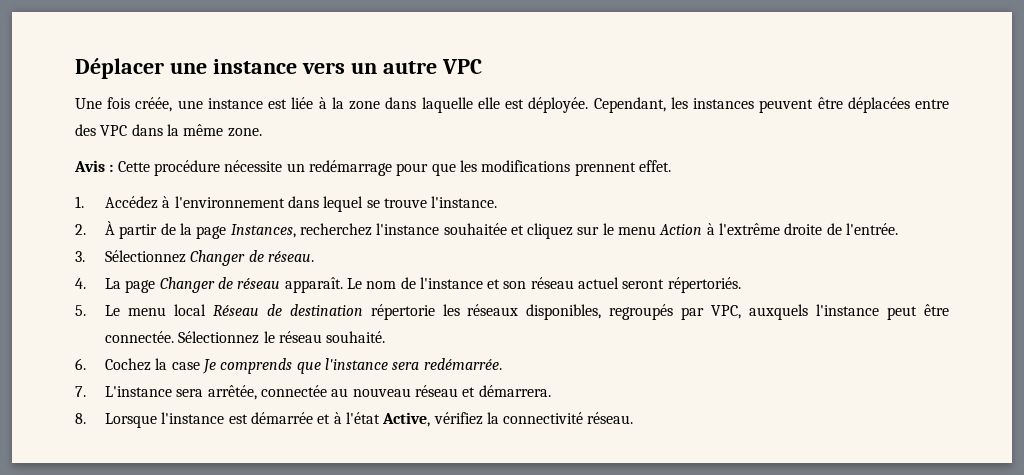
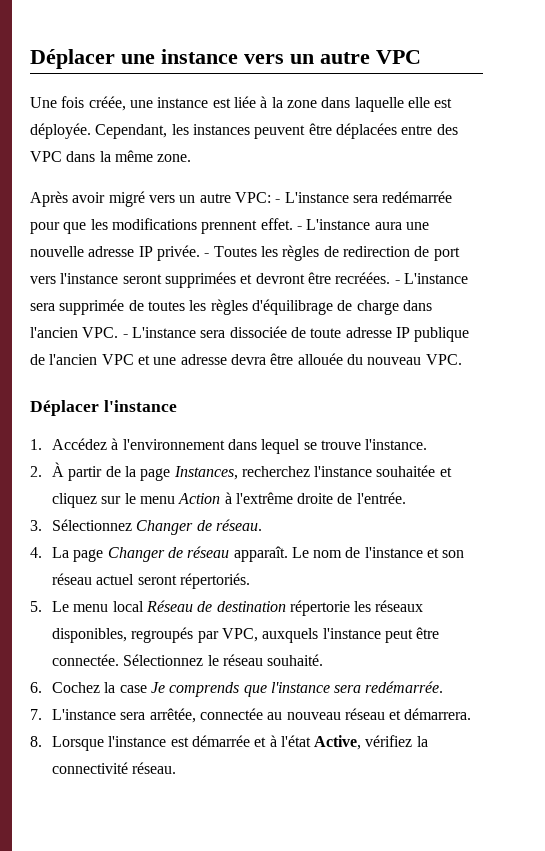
- Avis : Cette procédure nécessite un redémarrage pour que les modifications prennent effet.
+ Après avoir migré vers un autre VPC: - L'instance sera redémarrée pour que les modifications prennent effet. - L'instance aura une nouvelle adresse IP privée. - Toutes les règles de redirection de port vers l'instance seront supprimées et devront être recréées. - L'instance sera supprimée de toutes les règles d'équilibrage de charge dans l'ancien VPC. - L'instance sera dissociée de toute adresse IP publique de l'ancien VPC et une adresse devra être allouée du nouveau VPC.
+ Déplacer l'instance

